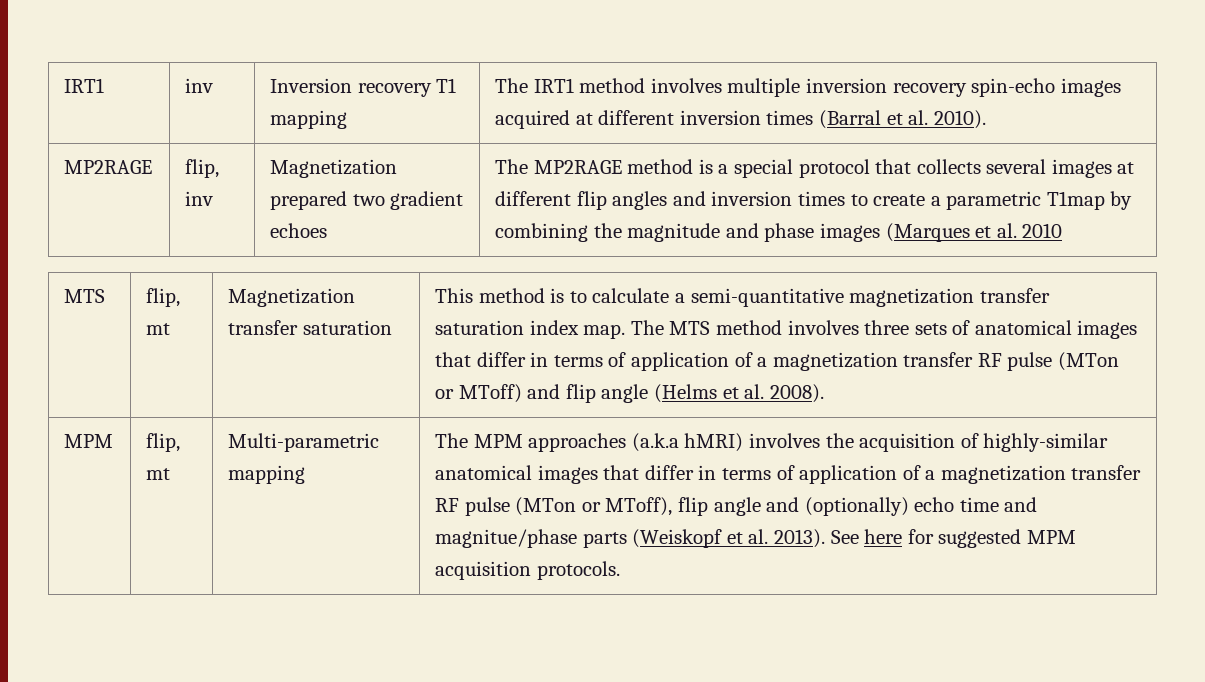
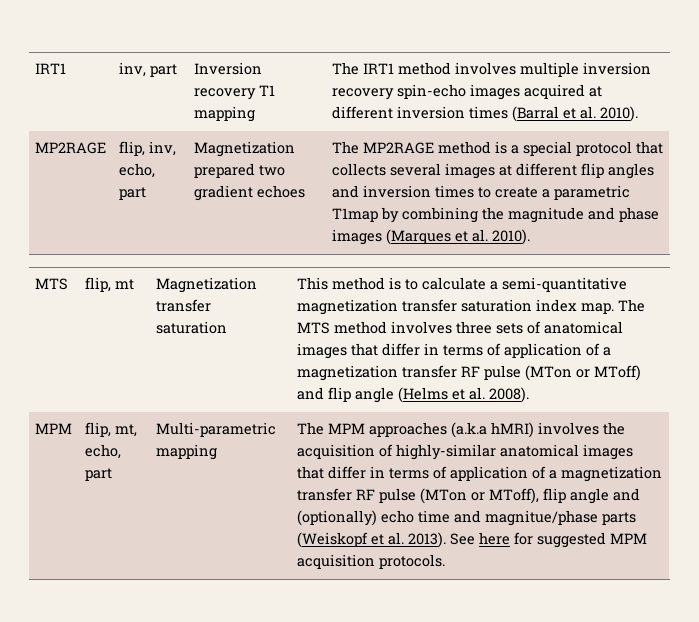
- IRT1 | inv | Inversion recovery T1 mapping | The IRT1 method involves multiple inversion recovery spin-echo images acquired at different inversion times (Barral et al. 2010).
+ IRT1 | inv, part | Inversion recovery T1 mapping | The IRT1 method involves multiple inversion recovery spin-echo images acquired at different inversion times (Barral et al. 2010).
- flip, inv
+ flip, inv, echo, part
- The MP2RAGE method is a special protocol that collects several images at different flip angles and inversion times to create a parametric T1map by combining the magnitude and phase images (Marques et al. 2010
+ The MP2RAGE method is a special protocol that collects several images at different flip angles and inversion times to create a parametric T1map by combining the magnitude and phase images (Marques et al. 2010).
- MPM | flip, mt
+ MPM | flip, mt, echo, part

